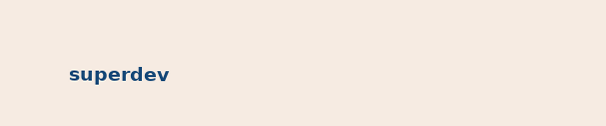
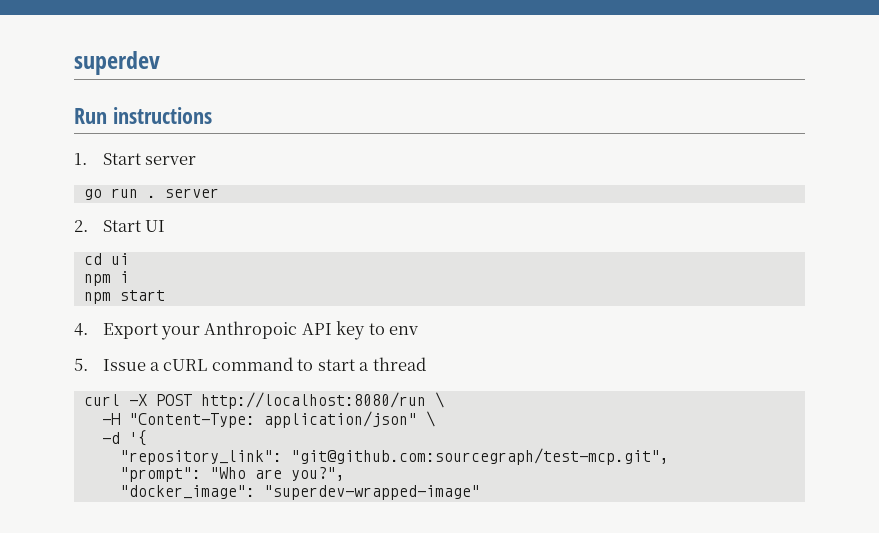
+ Run instructions
+ 1. Start server
+ go run . server
+ 2. Start UI
+ cd ui
+ npm i
+ npm start
+ 4. Export your Anthropoic API key to env
+ 5. Issue a cURL command to start a thread
+ curl -X POST http://localhost:8080/run \
+ -H "Content-Type: application/json" \
+ -d '{
+ "repository_link": "git@github.com:sourcegraph/test-mcp.git",
+ "prompt": "Who are you?",
+ "docker_image": "superdev-wrapped-image"

